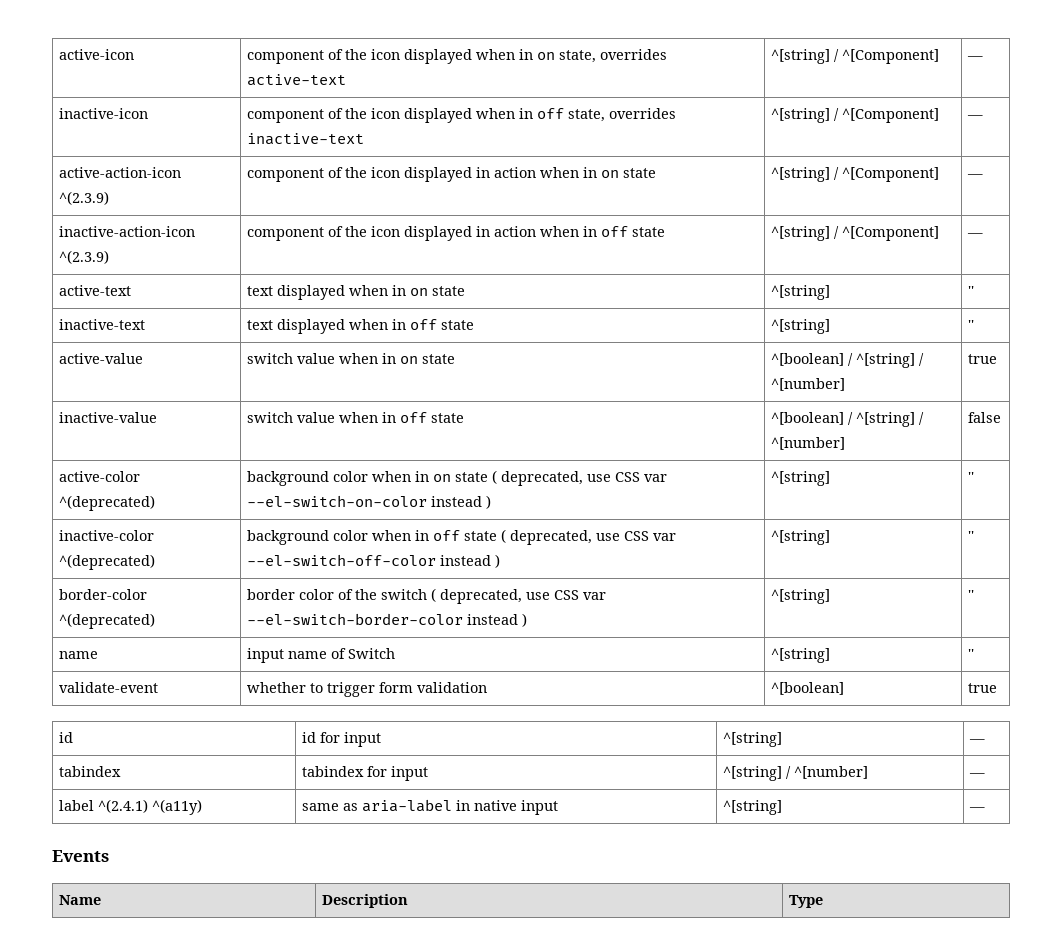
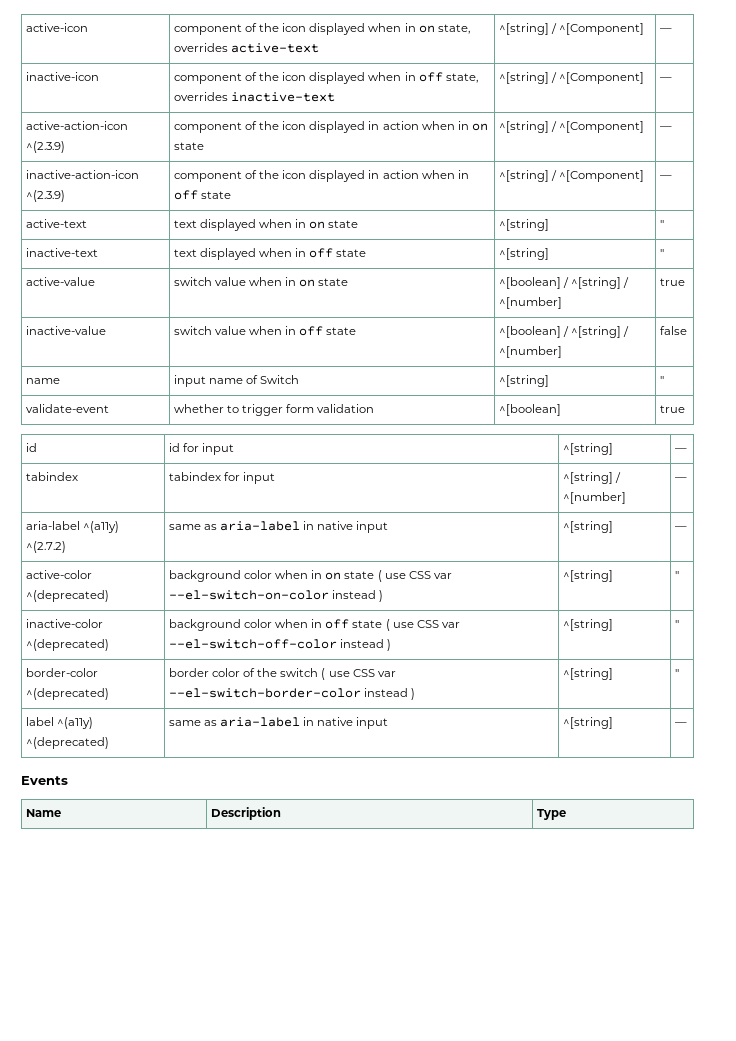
- active-color ^(deprecated) | background color when in on state ( deprecated, use CSS var --el-switch-on-color instead ) | ^[string] | ''
- inactive-color ^(deprecated) | background color when in off state ( deprecated, use CSS var --el-switch-off-color instead ) | ^[string] | ''
- border-color ^(deprecated) | border color of the switch ( deprecated, use CSS var --el-switch-border-color instead ) | ^[string] | ''
+ aria-label ^(a11y) ^(2.7.2) | same as aria-label in native input | ^[string] | —
+ active-color ^(deprecated) | background color when in on state ( use CSS var --el-switch-on-color instead ) | ^[string] | ''
+ inactive-color ^(deprecated) | background color when in off state ( use CSS var --el-switch-off-color instead ) | ^[string] | ''
+ border-color ^(deprecated) | border color of the switch ( use CSS var --el-switch-border-color instead ) | ^[string] | ''
- label ^(2.4.1) ^(a11y) | same as aria-label in native input | ^[string] | —
+ label ^(a11y) ^(deprecated) | same as aria-label in native input | ^[string] | —

